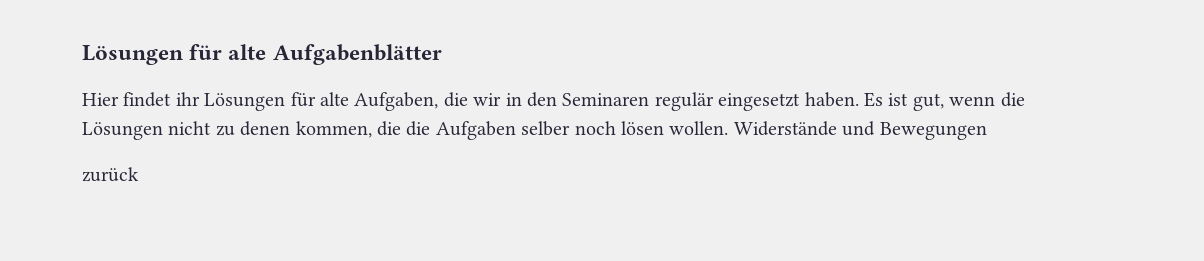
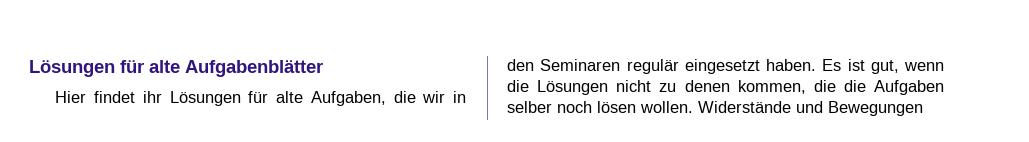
- zurück

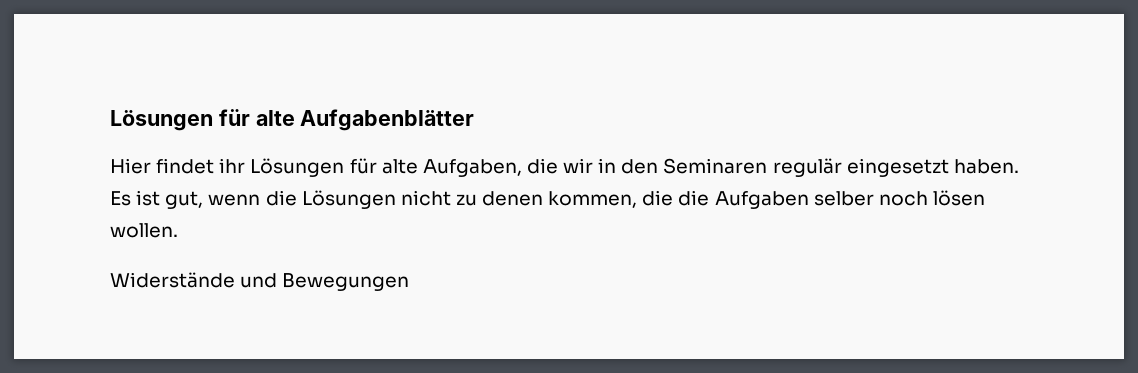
- Es ist gut, wenn die Lösungen nicht zu denen kommen, die die Aufgaben selber noch lösen wollen. Widerstände und Bewegungen
+ Es ist gut, wenn die Lösungen nicht zu denen kommen, die die Aufgaben selber noch lösen wollen.
+ Widerstände und Bewegungen

